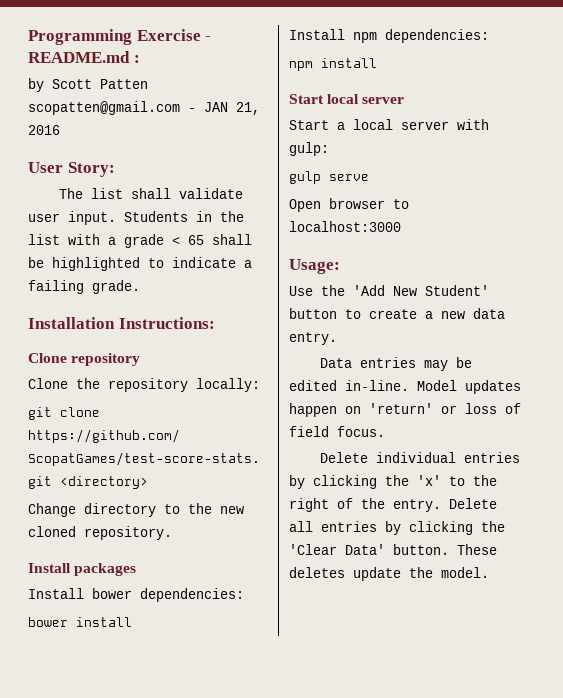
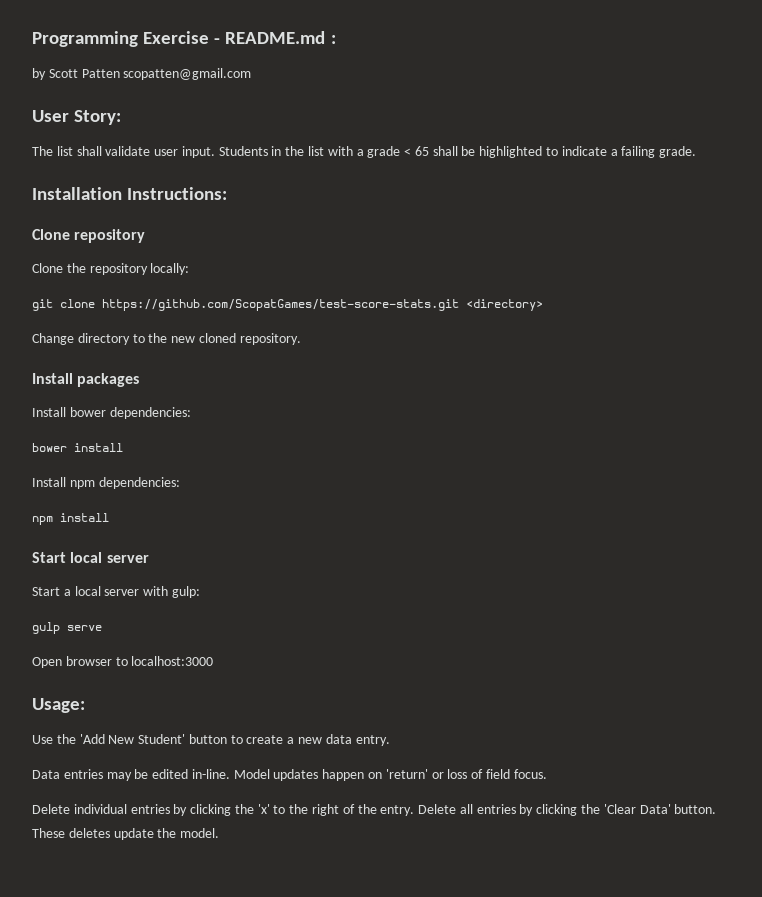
- by Scott Patten scopatten@gmail.com - JAN 21, 2016
+ by Scott Patten scopatten@gmail.com

